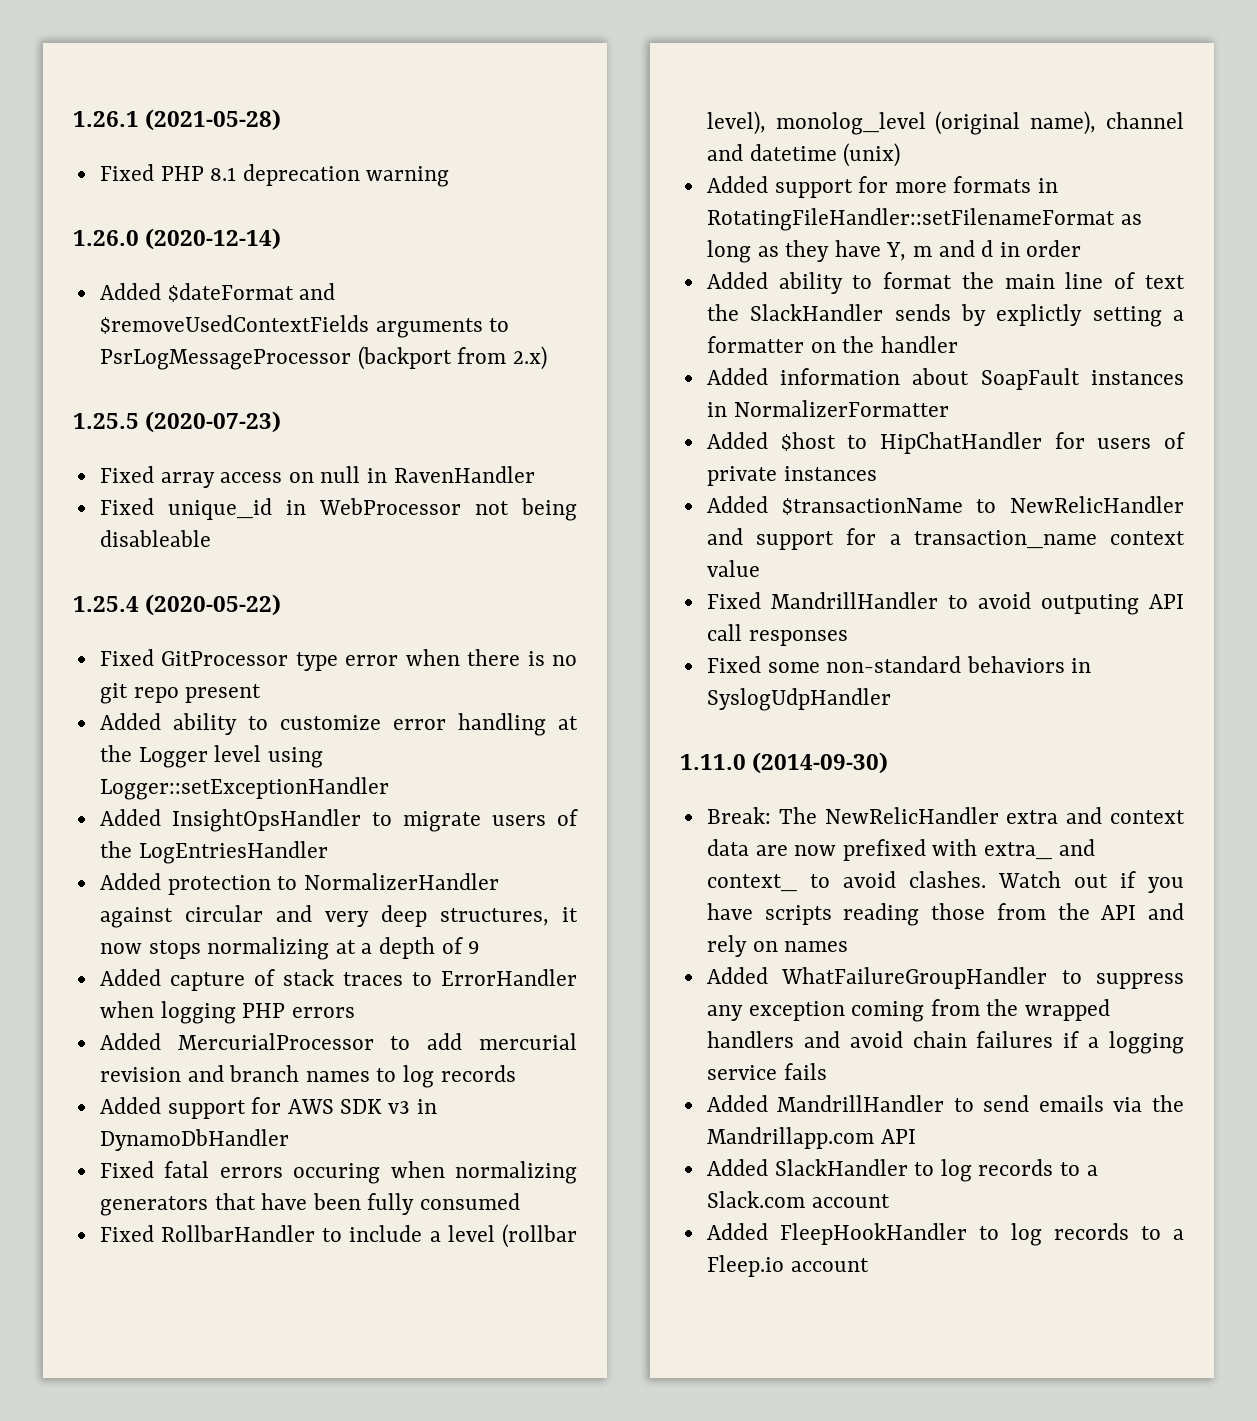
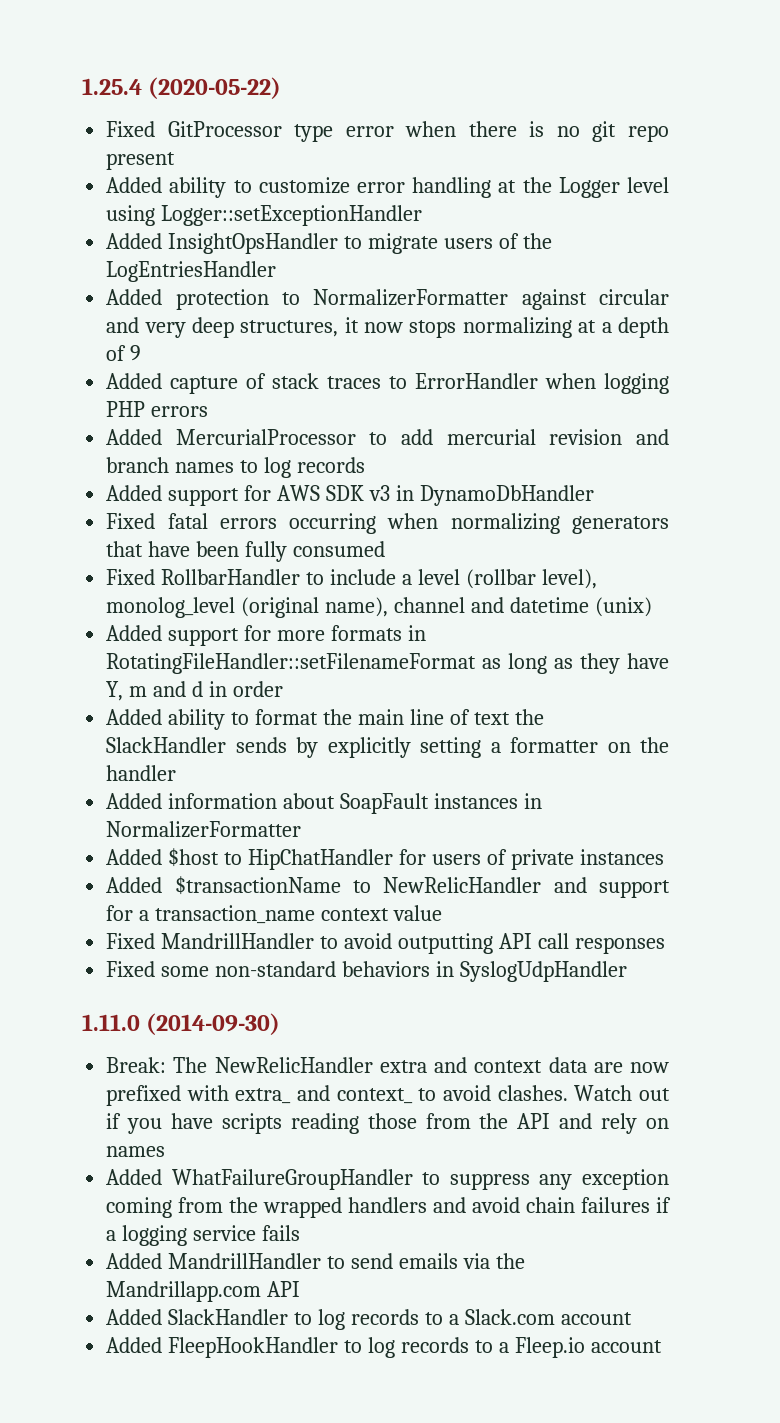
- 1.26.1 (2021-05-28)
- Fixed PHP 8.1 deprecation warning
- 1.26.0 (2020-12-14)
- Added $dateFormat and $removeUsedContextFields arguments to PsrLogMessageProcessor (backport from 2.x)
- 1.25.5 (2020-07-23)
- Fixed array access on null in RavenHandler
- Fixed unique_id in WebProcessor not being disableable
- Added protection to NormalizerHandler against circular and very deep structures, it now stops normalizing at a depth of 9
+ Added protection to NormalizerFormatter against circular and very deep structures, it now stops normalizing at a depth of 9
- Fixed fatal errors occuring when normalizing generators that have been fully consumed
+ Fixed fatal errors occurring when normalizing generators that have been fully consumed
- Added ability to format the main line of text the SlackHandler sends by explictly setting a formatter on the handler
+ Added ability to format the main line of text the SlackHandler sends by explicitly setting a formatter on the handler
- Fixed MandrillHandler to avoid outputing API call responses
+ Fixed MandrillHandler to avoid outputting API call responses

